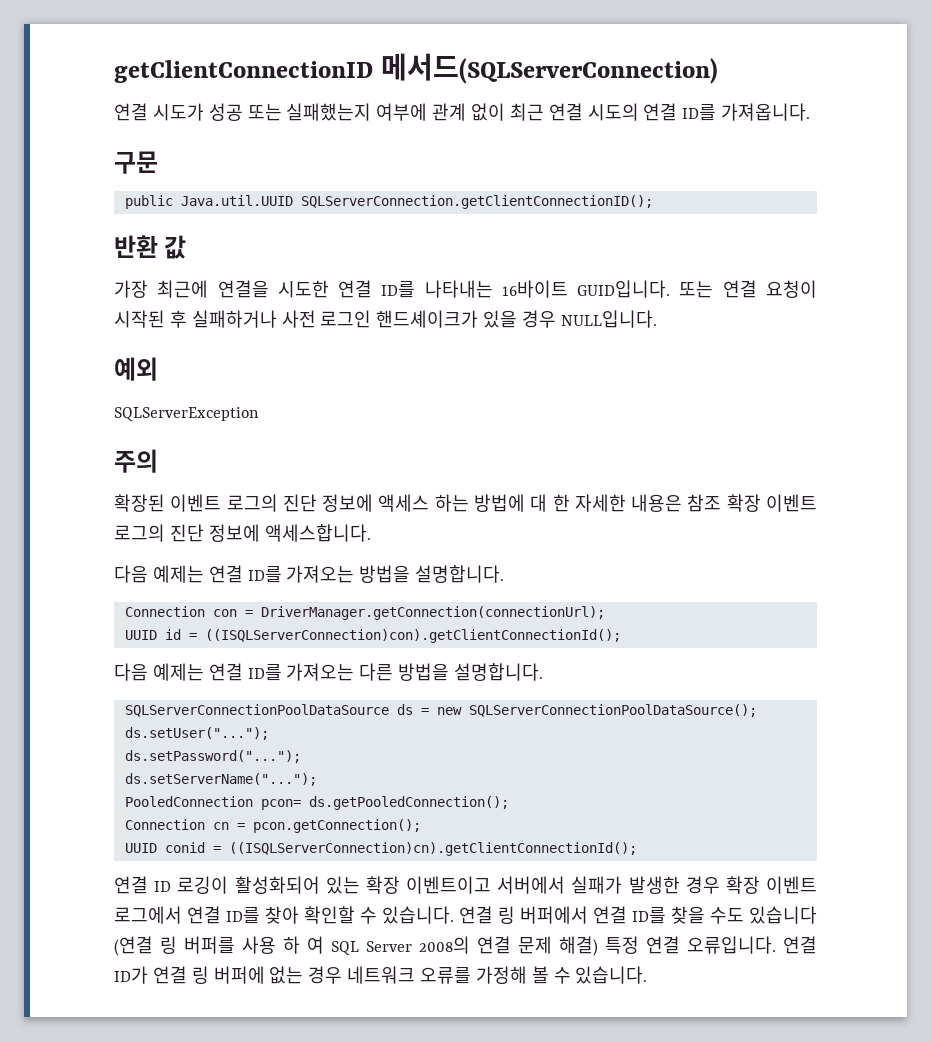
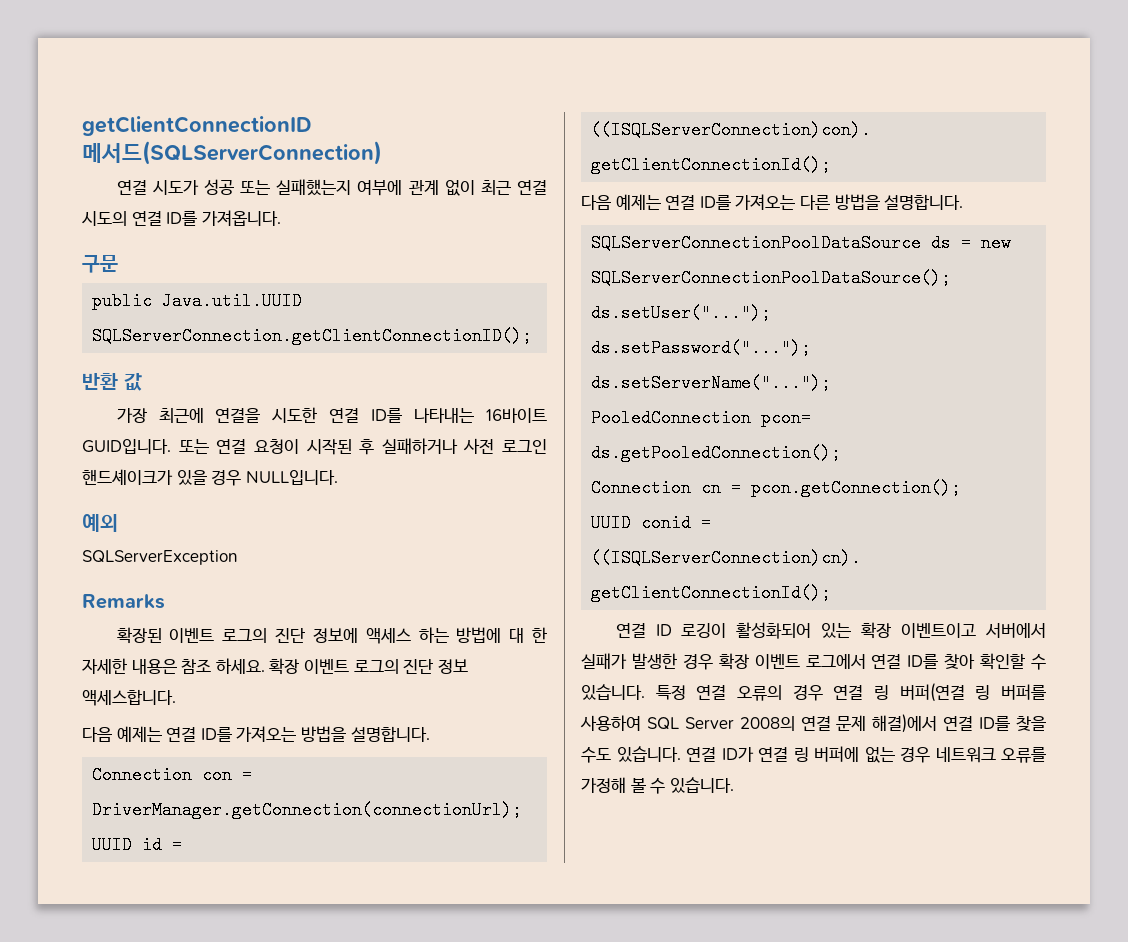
- 주의
+ Remarks
- 확장된 이벤트 로그의 진단 정보에 액세스 하는 방법에 대 한 자세한 내용은 참조 확장 이벤트 로그의 진단 정보에 액세스합니다.
+ 확장된 이벤트 로그의 진단 정보에 액세스 하는 방법에 대 한 자세한 내용은 참조 하세요. 확장 이벤트 로그의 진단 정보 액세스합니다.
- 연결 링 버퍼에서 연결 ID를 찾을 수도 있습니다 (연결 링 버퍼를 사용 하 여 SQL Server 2008의 연결 문제 해결) 특정 연결 오류입니다.
+ 특정 연결 오류의 경우 연결 링 버퍼(연결 링 버퍼를 사용하여 SQL Server 2008의 연결 문제 해결)에서 연결 ID를 찾을 수도 있습니다.

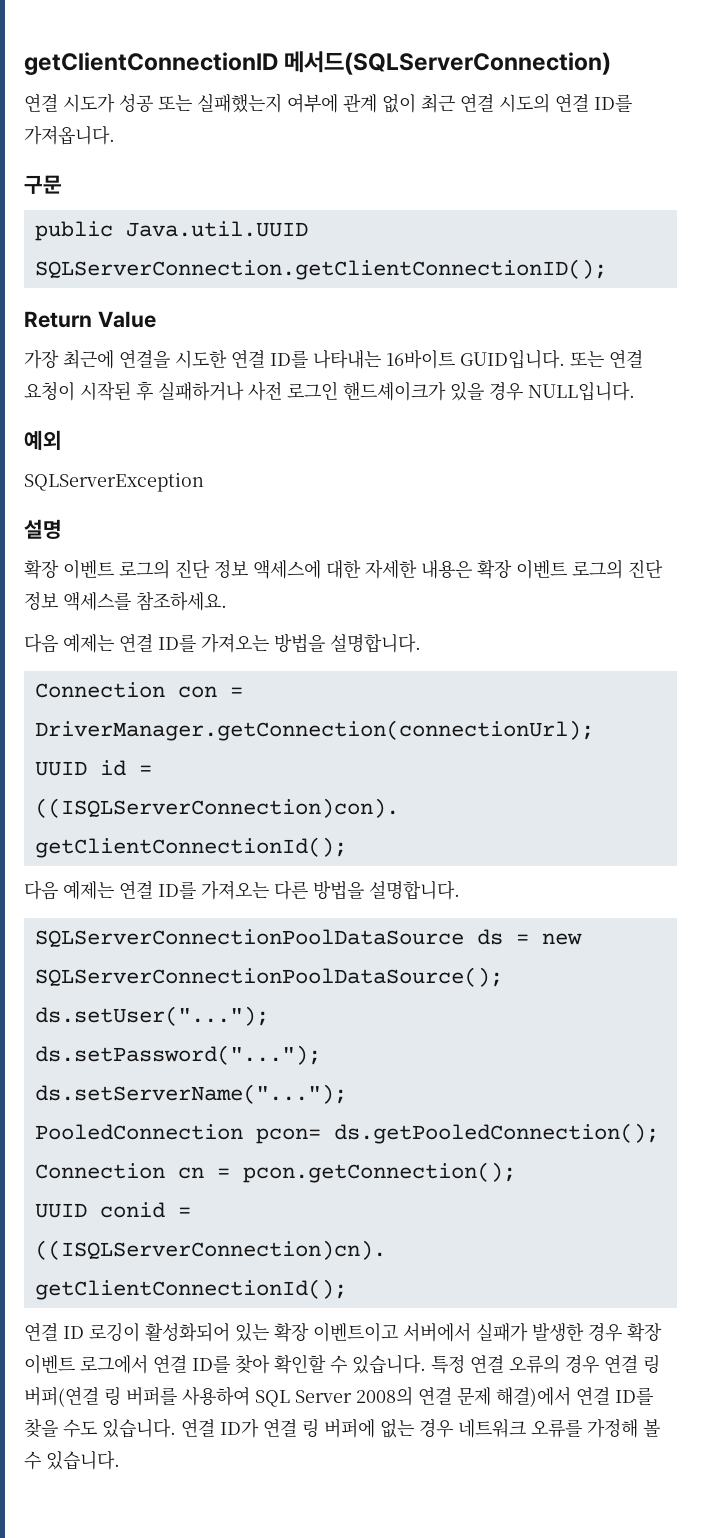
- 반환 값
+ Return Value
- Remarks
- 확장된 이벤트 로그의 진단 정보에 액세스 하는 방법에 대 한 자세한 내용은 참조 하세요. 확장 이벤트 로그의 진단 정보 액세스합니다.
+ 설명
+ 확장 이벤트 로그의 진단 정보 액세스에 대한 자세한 내용은 확장 이벤트 로그의 진단 정보 액세스를 참조하세요.

